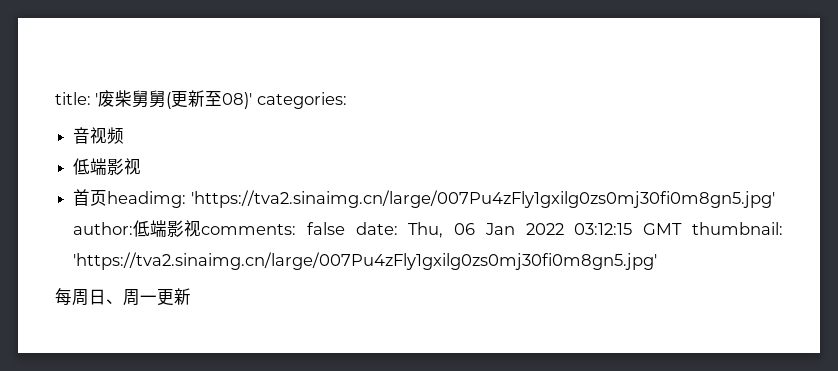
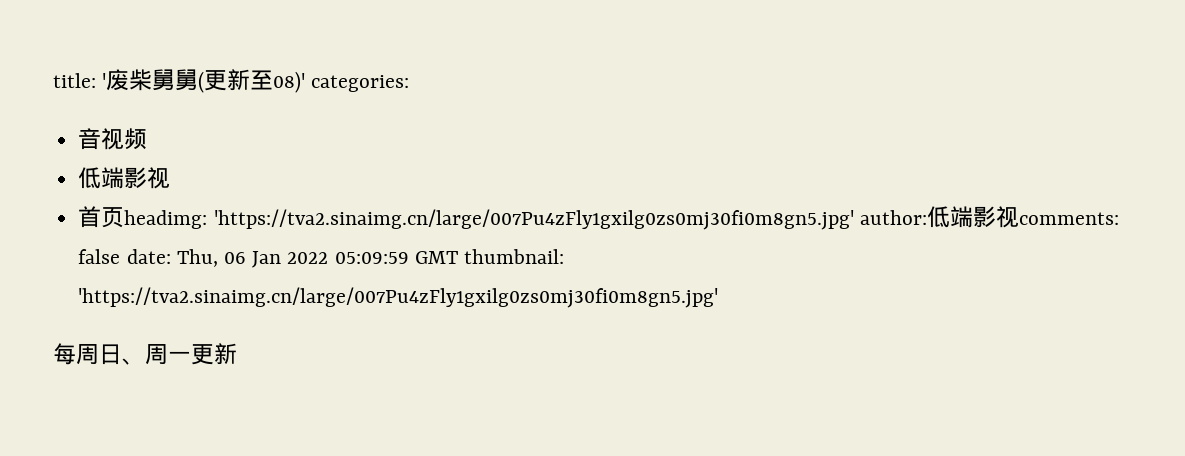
- 首页headimg: 'https://tva2.sinaimg.cn/large/007Pu4zFly1gxilg0zs0mj30fi0m8gn5.jpg' author:低端影视comments: false date: Thu, 06 Jan 2022 03:12:15 GMT thumbnail: 'https://tva2.sinaimg.cn/large/007Pu4zFly1gxilg0zs0mj30fi0m8gn5.jpg'
+ 首页headimg: 'https://tva2.sinaimg.cn/large/007Pu4zFly1gxilg0zs0mj30fi0m8gn5.jpg' author:低端影视comments: false date: Thu, 06 Jan 2022 05:09:59 GMT thumbnail: 'https://tva2.sinaimg.cn/large/007Pu4zFly1gxilg0zs0mj30fi0m8gn5.jpg'

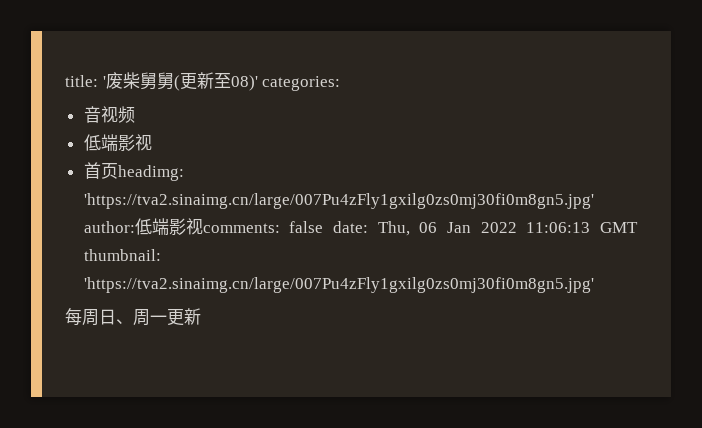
- 首页headimg: 'https://tva2.sinaimg.cn/large/007Pu4zFly1gxilg0zs0mj30fi0m8gn5.jpg' author:低端影视comments: false date: Thu, 06 Jan 2022 05:09:59 GMT thumbnail: 'https://tva2.sinaimg.cn/large/007Pu4zFly1gxilg0zs0mj30fi0m8gn5.jpg'
+ 首页headimg: 'https://tva2.sinaimg.cn/large/007Pu4zFly1gxilg0zs0mj30fi0m8gn5.jpg' author:低端影视comments: false date: Thu, 06 Jan 2022 11:06:13 GMT thumbnail: 'https://tva2.sinaimg.cn/large/007Pu4zFly1gxilg0zs0mj30fi0m8gn5.jpg'

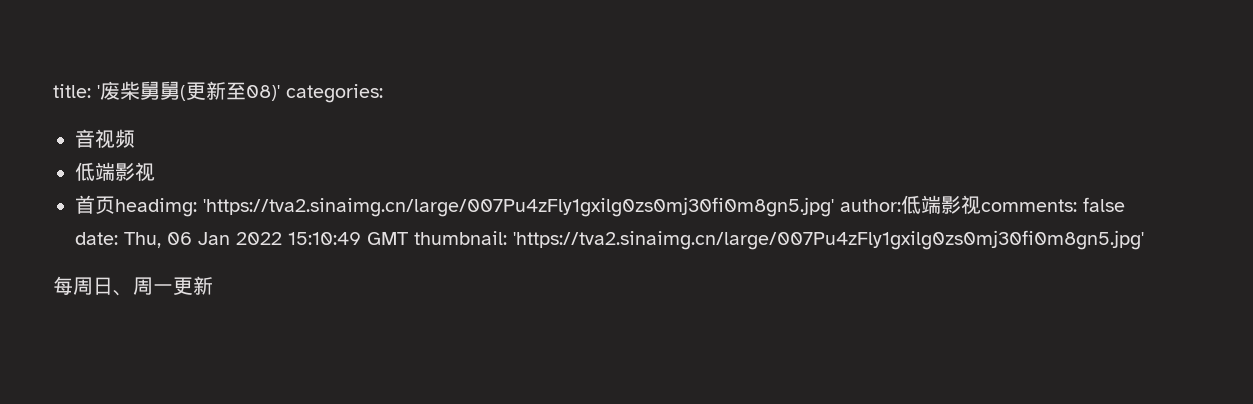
- 首页headimg: 'https://tva2.sinaimg.cn/large/007Pu4zFly1gxilg0zs0mj30fi0m8gn5.jpg' author:低端影视comments: false date: Thu, 06 Jan 2022 11:06:13 GMT thumbnail: 'https://tva2.sinaimg.cn/large/007Pu4zFly1gxilg0zs0mj30fi0m8gn5.jpg'
+ 首页headimg: 'https://tva2.sinaimg.cn/large/007Pu4zFly1gxilg0zs0mj30fi0m8gn5.jpg' author:低端影视comments: false date: Thu, 06 Jan 2022 15:10:49 GMT thumbnail: 'https://tva2.sinaimg.cn/large/007Pu4zFly1gxilg0zs0mj30fi0m8gn5.jpg'

